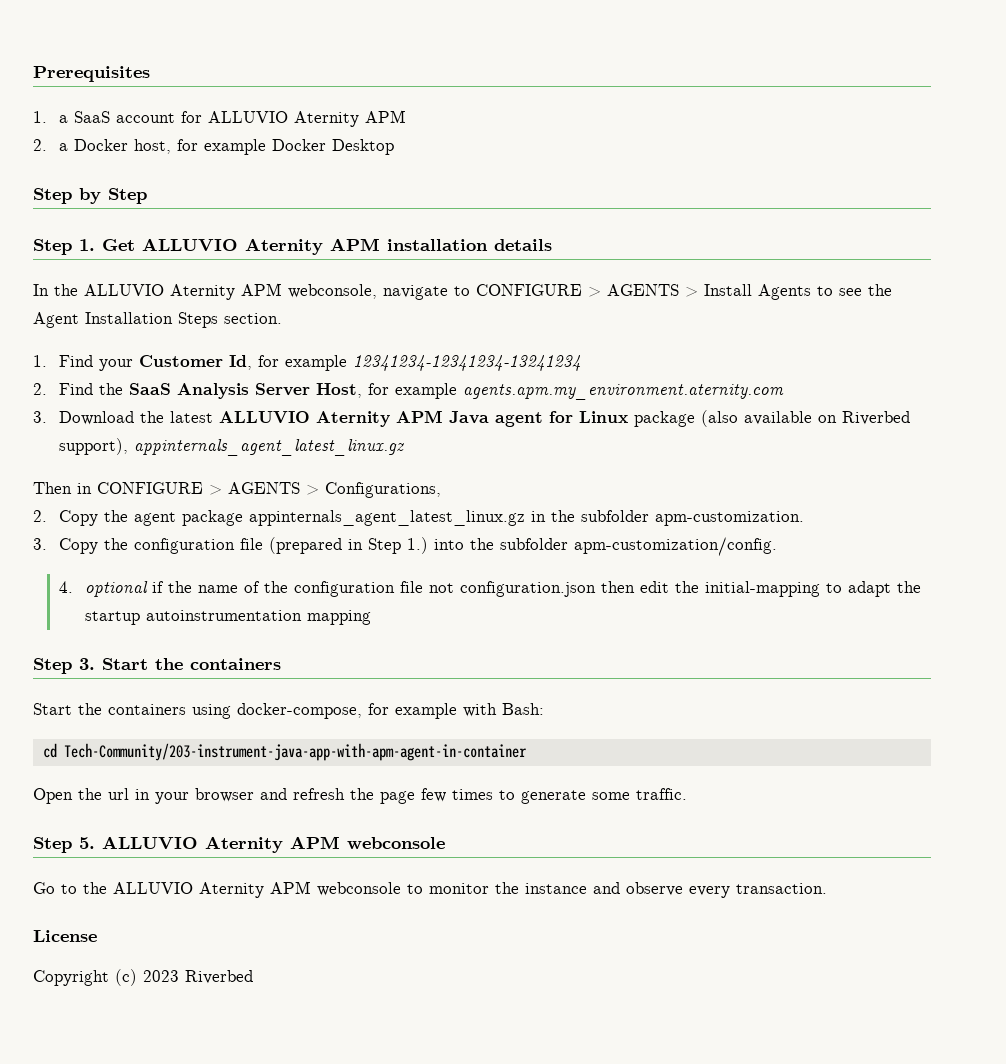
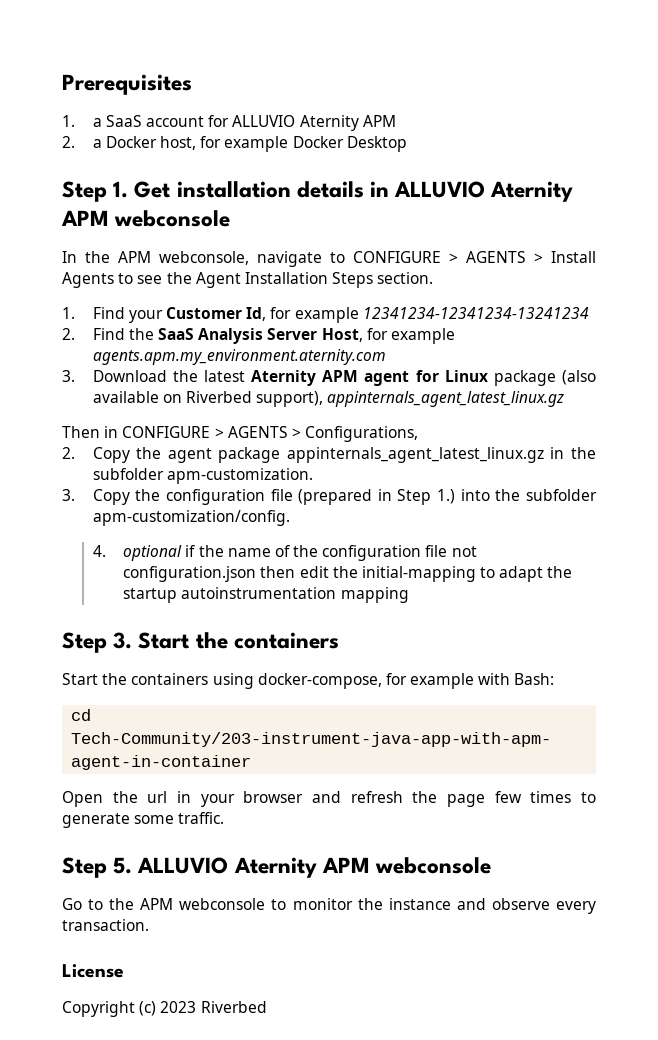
- Step by Step
- Step 1. Get ALLUVIO Aternity APM installation details
+ Step 1. Get installation details in ALLUVIO Aternity APM webconsole
- In the ALLUVIO Aternity APM webconsole, navigate to CONFIGURE > AGENTS > Install Agents to see the Agent Installation Steps section.
+ In the APM webconsole, navigate to CONFIGURE > AGENTS > Install Agents to see the Agent Installation Steps section.
- 3. Download the latest ALLUVIO Aternity APM Java agent for Linux package (also available on Riverbed support), appinternals_agent_latest_linux.gz
+ 3. Download the latest Aternity APM agent for Linux package (also available on Riverbed support), appinternals_agent_latest_linux.gz
- Go to the ALLUVIO Aternity APM webconsole to monitor the instance and observe every transaction.
+ Go to the APM webconsole to monitor the instance and observe every transaction.

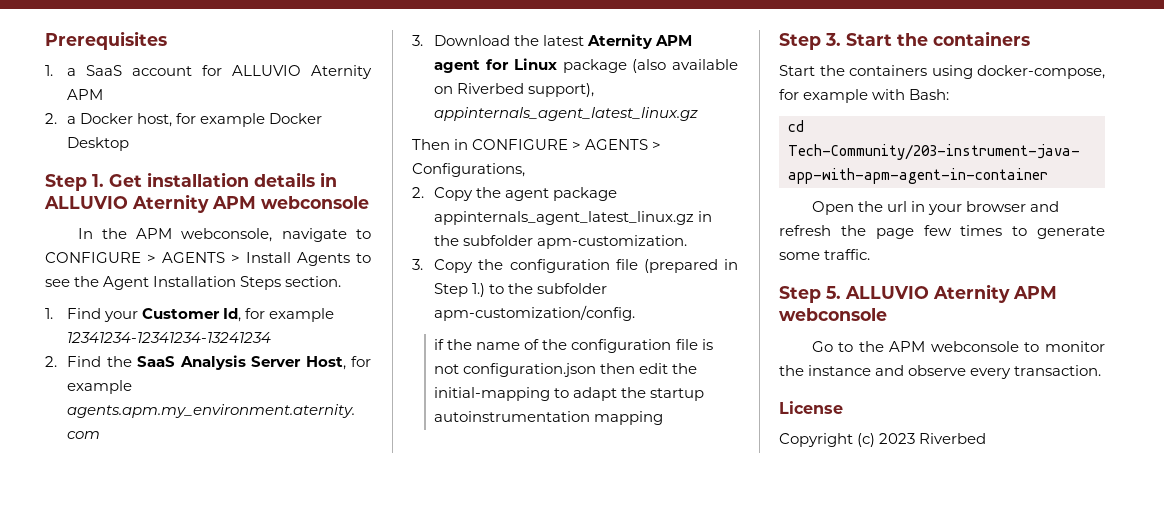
- 3. Copy the configuration file (prepared in Step 1.) into the subfolder apm-customization/config.
+ 3. Copy the configuration file (prepared in Step 1.) to the subfolder apm-customization/config.
- 4. optional if the name of the configuration file not configuration.json then edit the initial-mapping to adapt the startup autoinstrumentation mapping
+ if the name of the configuration file is not configuration.json then edit the initial-mapping to adapt the startup autoinstrumentation mapping

